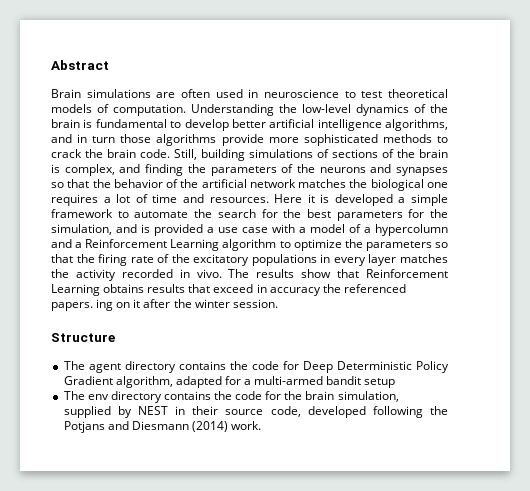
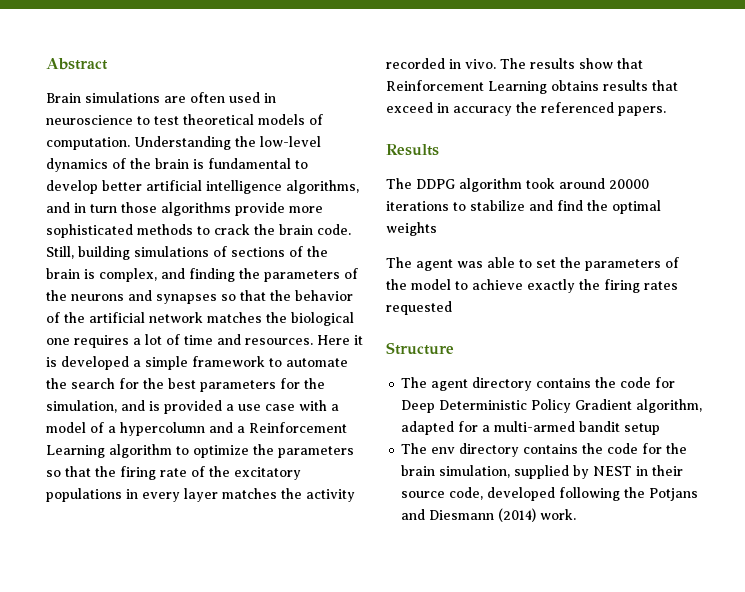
- The results show that Reinforcement Learning obtains results that exceed in accuracy the referenced papers. ing on it after the winter session.
+ The results show that Reinforcement Learning obtains results that exceed in accuracy the referenced papers.
+ Results
+ The DDPG algorithm took around 20000 iterations to stabilize and find the optimal weights
+ The agent was able to set the parameters of the model to achieve exactly the firing rates requested

